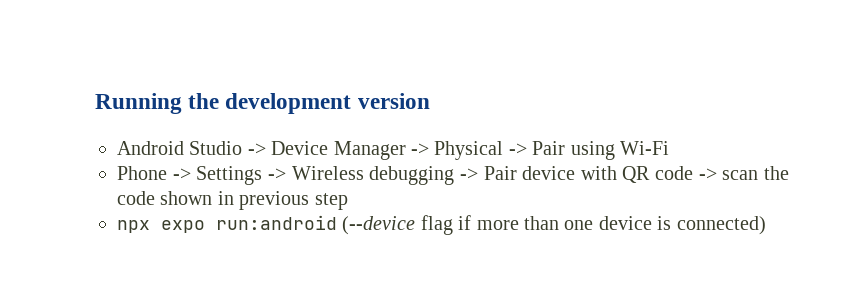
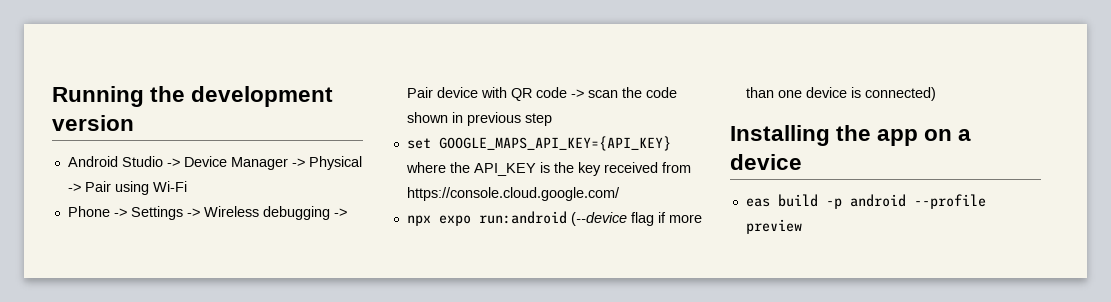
+ set GOOGLE_MAPS_API_KEY={API_KEY} where the API_KEY is the key received from https://console.cloud.google.com/
+ Installing the app on a device
+ eas build -p android --profile preview

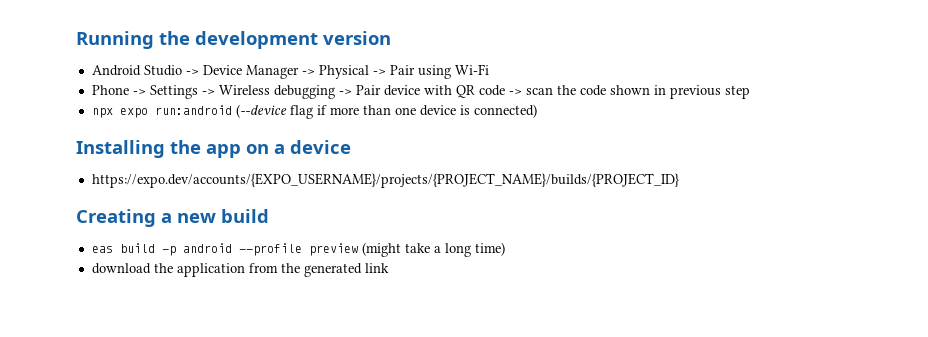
- set GOOGLE_MAPS_API_KEY={API_KEY} where the API_KEY is the key received from https://console.cloud.google.com/
+ https://expo.dev/accounts/{EXPO_USERNAME}/projects/{PROJECT_NAME}/builds/{PROJECT_ID}
+ Creating a new build
- eas build -p android --profile preview
+ eas build -p android --profile preview (might take a long time)
+ download the application from the generated link

